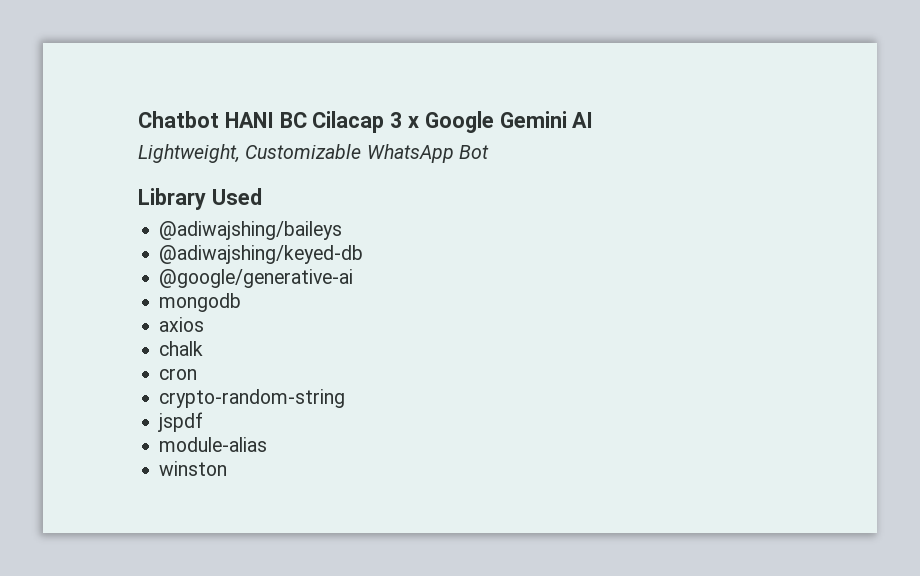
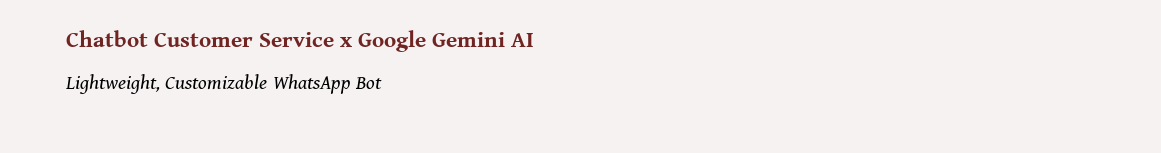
- Chatbot HANI BC Cilacap 3 x Google Gemini AI
+ Chatbot Customer Service x Google Gemini AI
- Library Used
- @adiwajshing/baileys
- @adiwajshing/keyed-db
- @google/generative-ai
- mongodb
- axios
- chalk
- cron
- crypto-random-string
- jspdf
- module-alias
- winston

